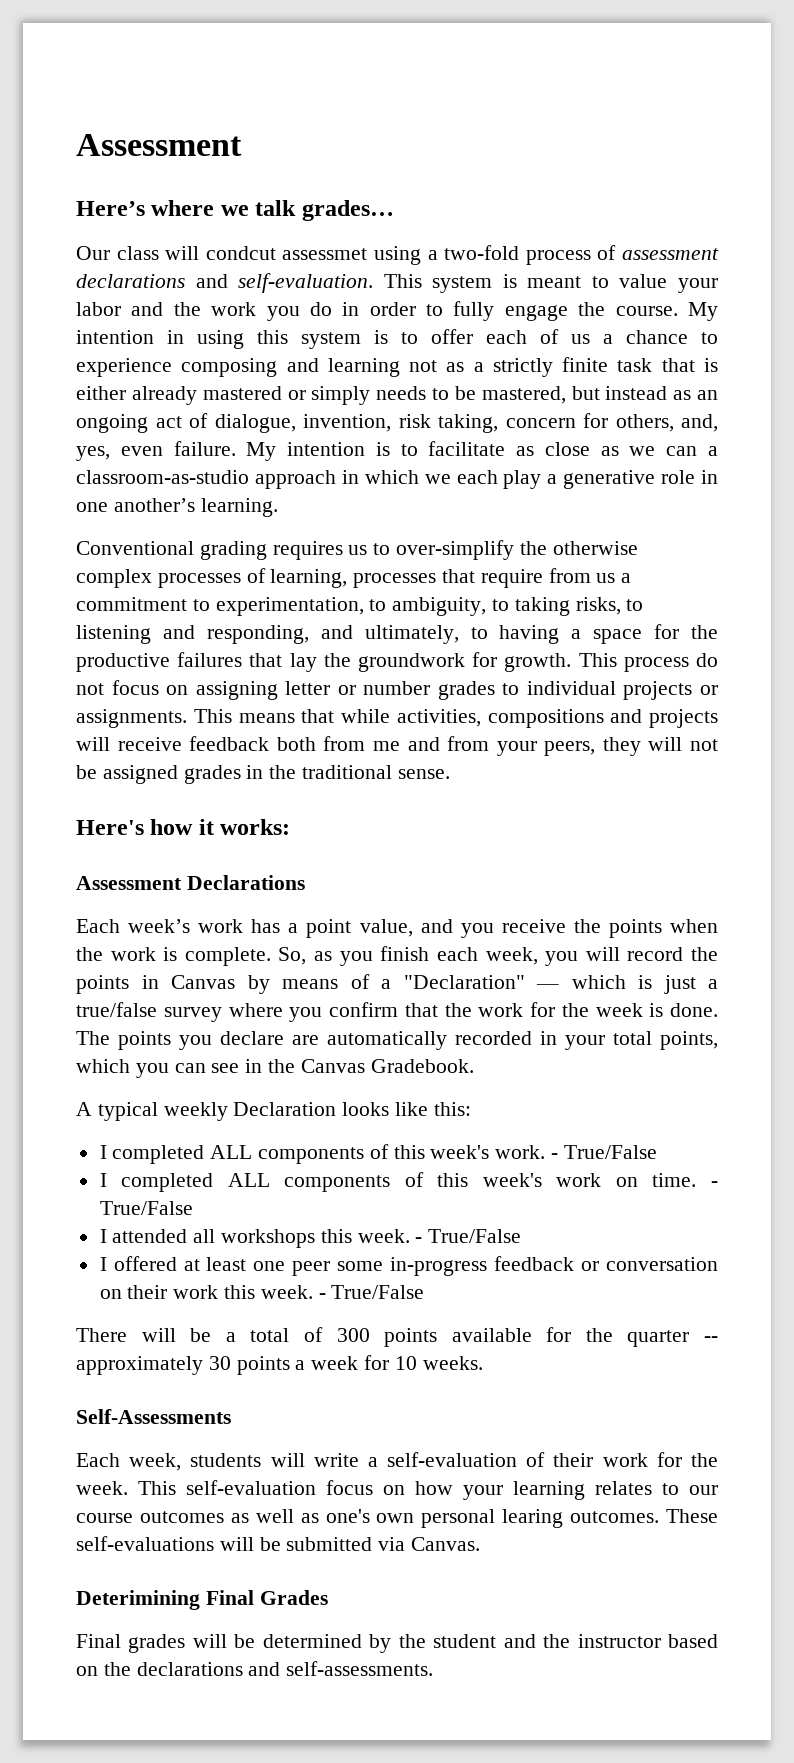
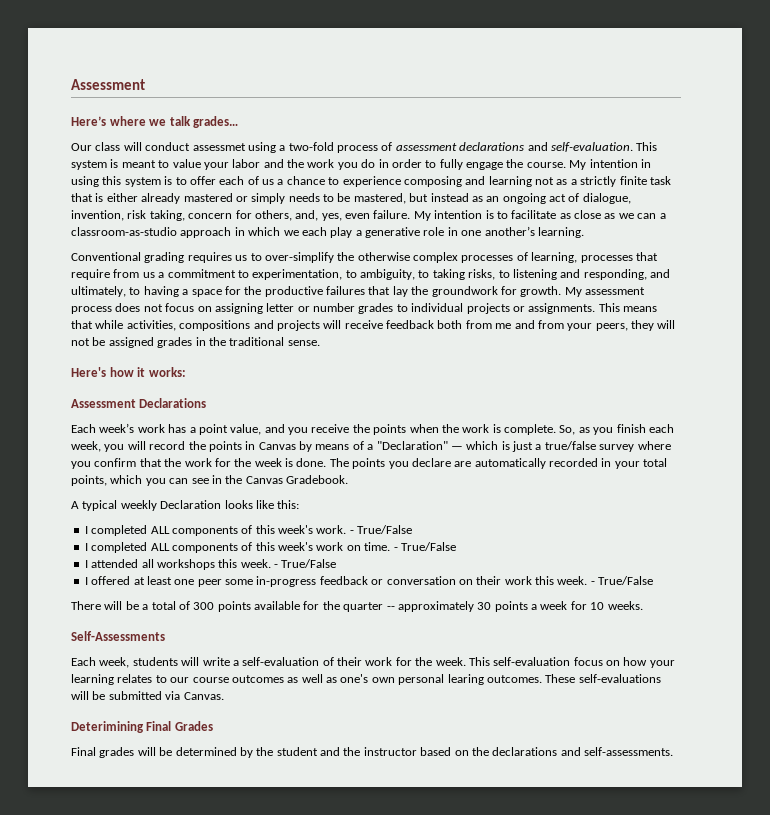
- Our class will condcut assessmet using a two-fold process of assessment declarations and self-evaluation.
+ Our class will conduct assessmet using a two-fold process of assessment declarations and self-evaluation.
- This process do not focus on assigning letter or number grades to individual projects or assignments.
+ My assessment process does not focus on assigning letter or number grades to individual projects or assignments.

